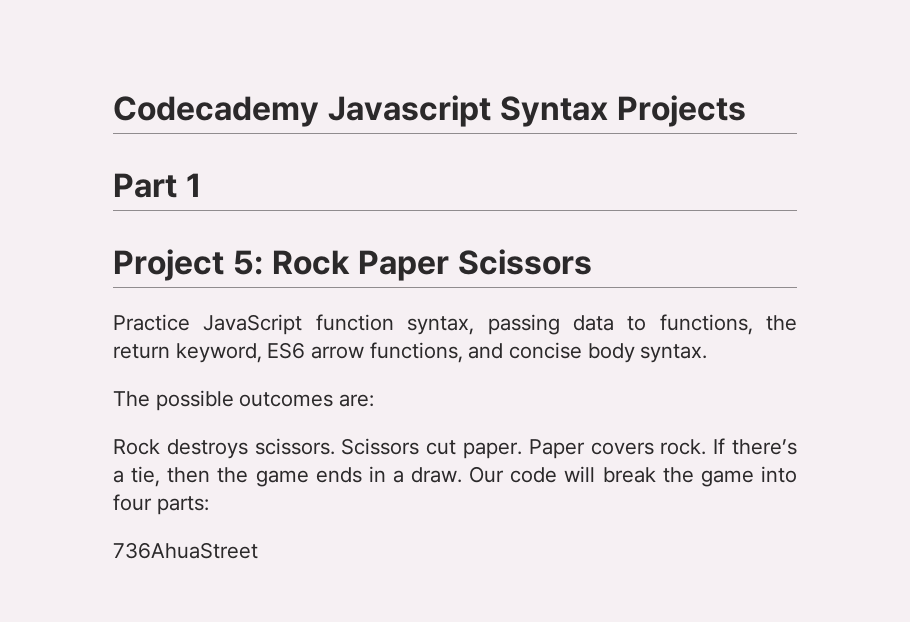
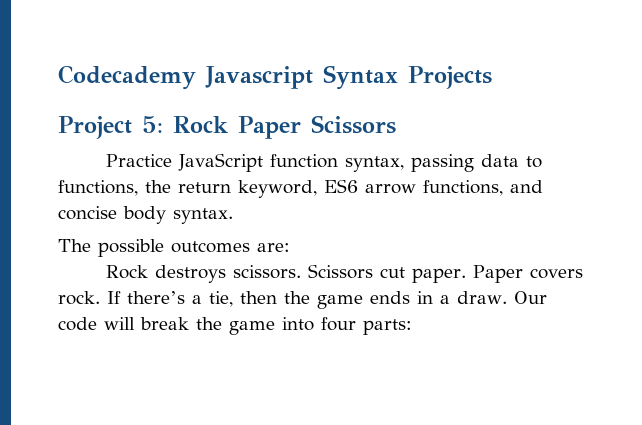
- Part 1
- 736AhuaStreet

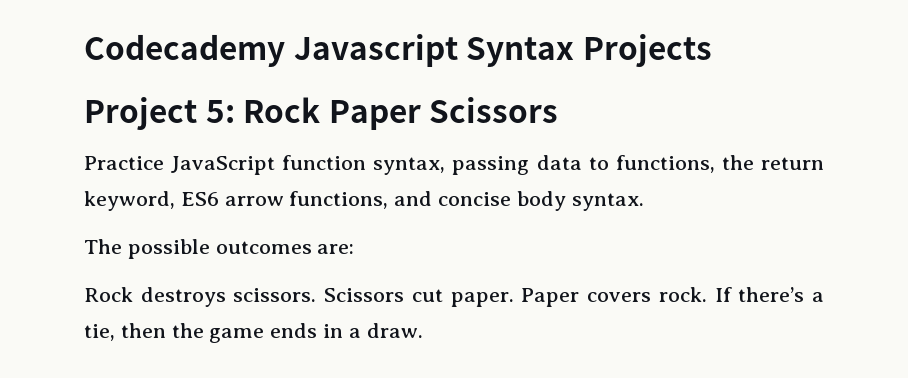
- Our code will break the game into four parts:

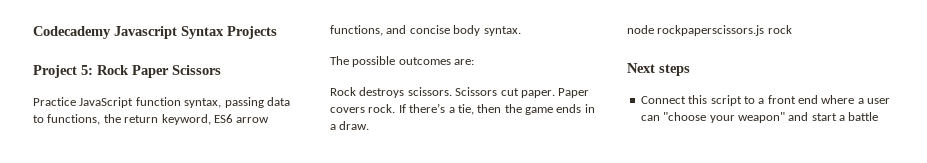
+ node rockpaperscissors.js rock
+ Next steps
+ Connect this script to a front end where a user can "choose your weapon" and start a battle

